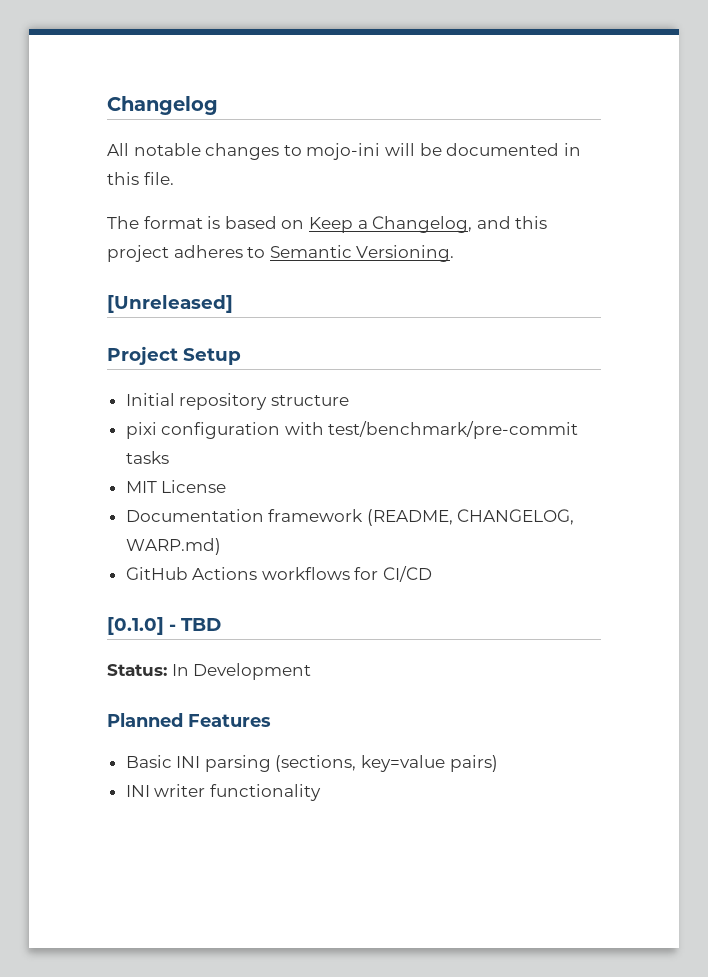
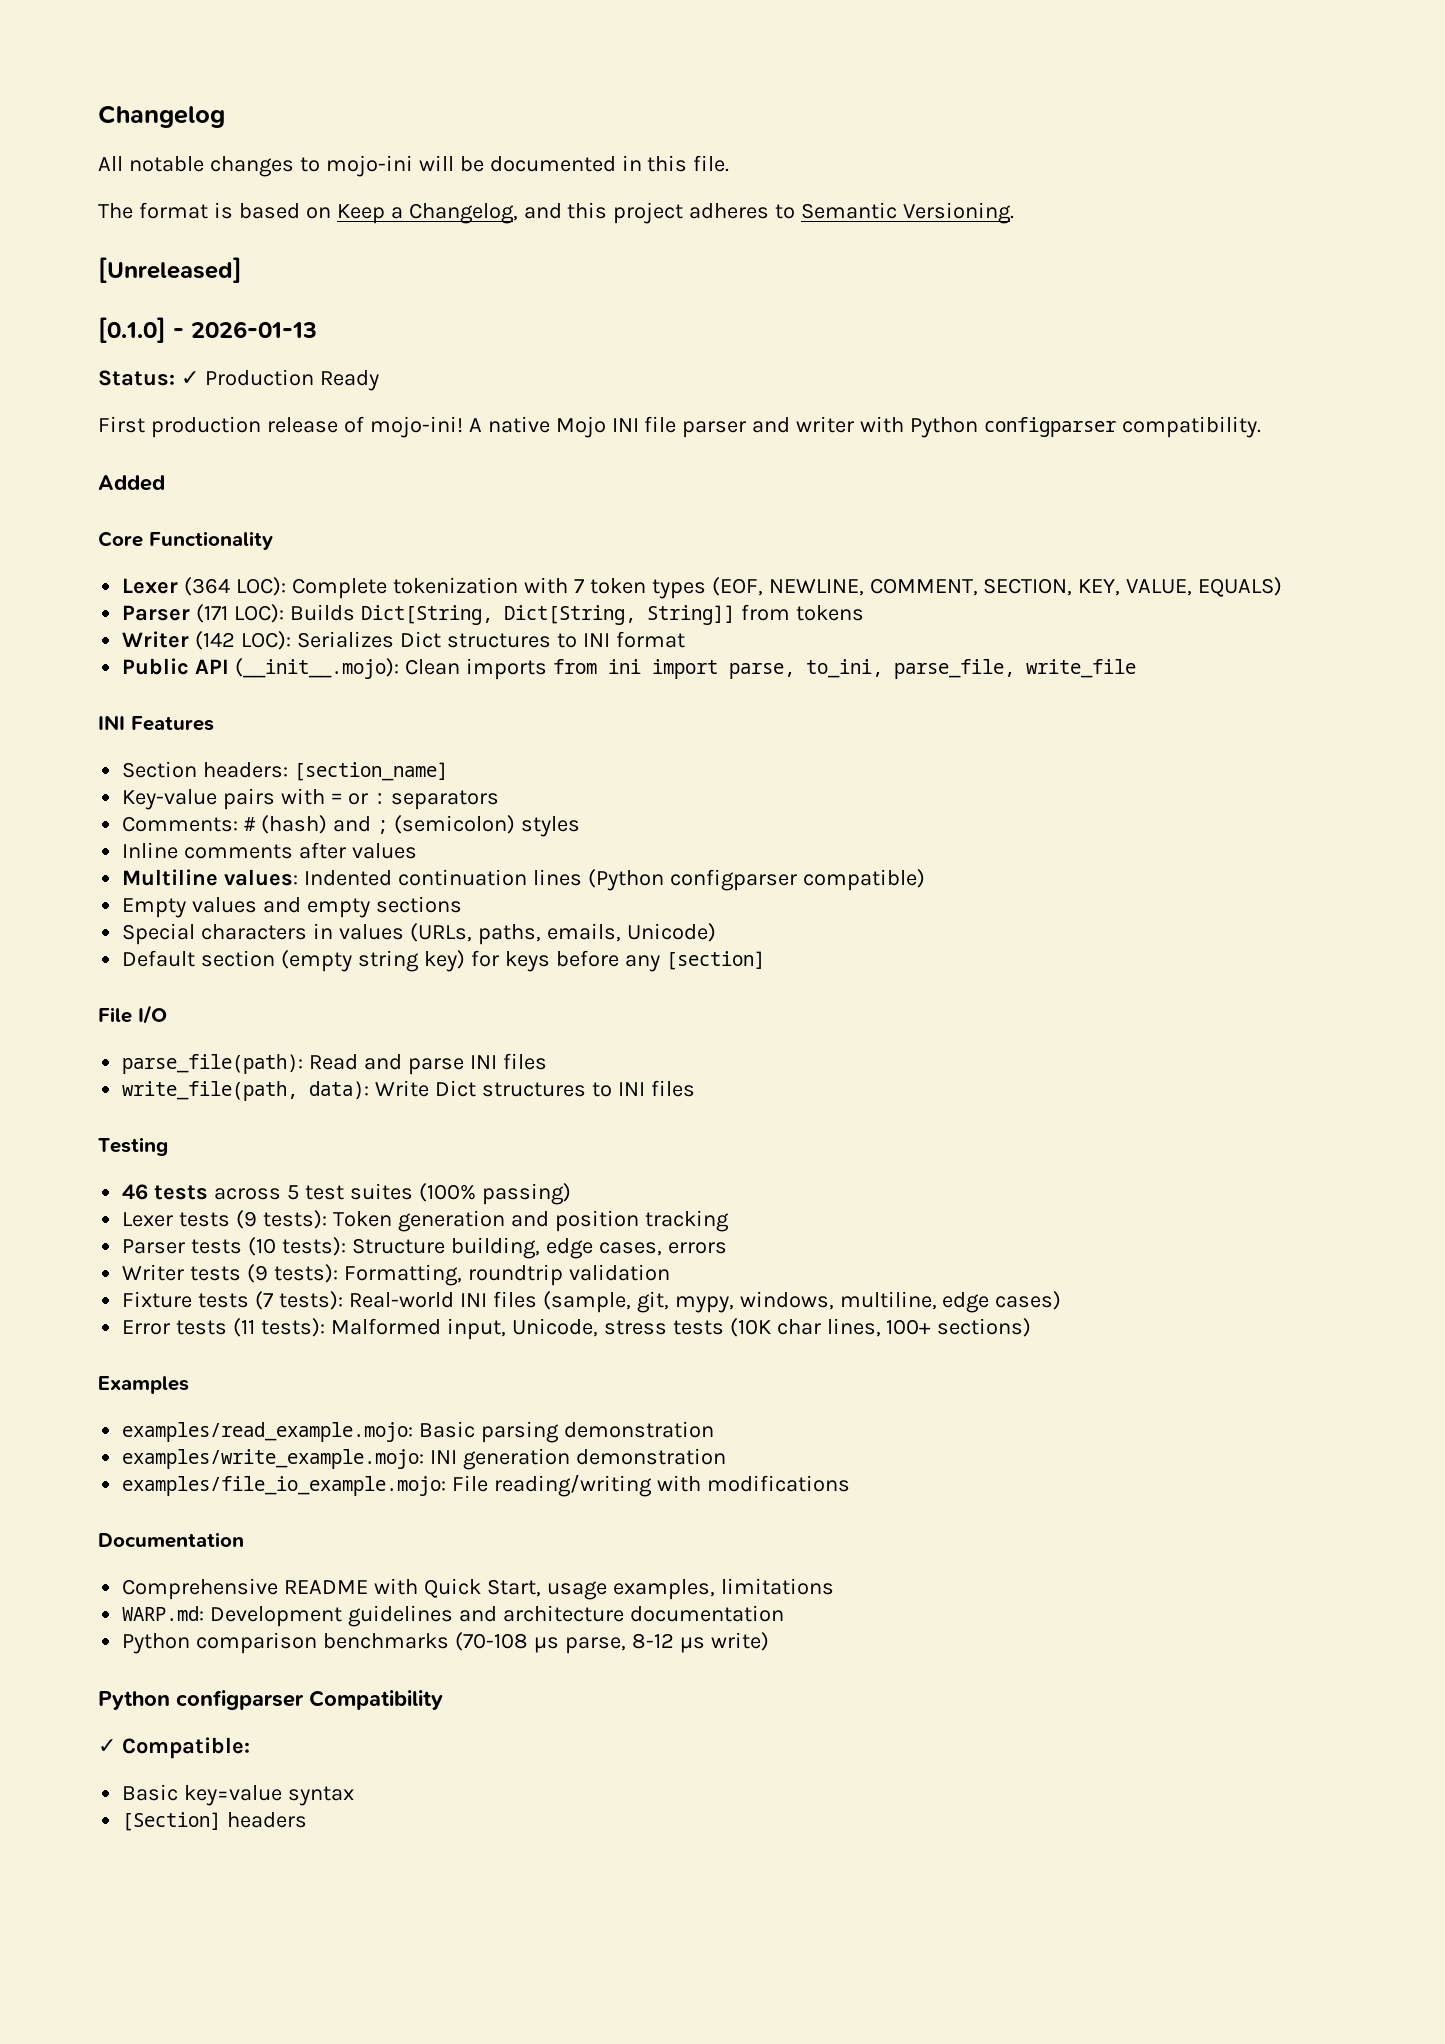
- Project Setup
- Initial repository structure
- pixi configuration with test/benchmark/pre-commit tasks
- MIT License
- Documentation framework (README, CHANGELOG, WARP.md)
- GitHub Actions workflows for CI/CD
- [0.1.0] - TBD
- Status: In Development
- Planned Features
- Basic INI parsing (sections, key=value pairs)
- INI writer functionality
+ [0.1.0] - 2026-01-13
+ Status: ✓ Production Ready
+ First production release of mojo-ini! A native Mojo INI file parser and writer with Python configparser compatibility.
+ Added
+ Core Functionality
+ Lexer (364 LOC): Complete tokenization with 7 token types (EOF, NEWLINE, COMMENT, SECTION, KEY, VALUE, EQUALS)
+ Parser (171 LOC): Builds Dict[String, Dict[String, String]] from tokens
+ Writer (142 LOC): Serializes Dict structures to INI format
+ Public API (__init__.mojo): Clean imports from ini import parse, to_ini, parse_file, write_file
+ INI Features
+ Section headers: [section_name]
+ Key-value pairs with = or : separators
+ Comments: # (hash) and ; (semicolon) styles
+ Inline comments after values
+ Multiline values: Indented continuation lines (Python configparser compatible)
+ Empty values and empty sections
+ Special characters in values (URLs, paths, emails, Unicode)
+ Default section (empty string key) for keys before any [section]
+ File I/O
+ parse_file(path): Read and parse INI files
+ write_file(path, data): Write Dict structures to INI files
+ Testing
+ 46 tests across 5 test suites (100% passing)
+ Lexer tests (9 tests): Token generation and position tracking
+ Parser tests (10 tests): Structure building, edge cases, errors
+ Writer tests (9 tests): Formatting, roundtrip validation
+ Fixture tests (7 tests): Real-world INI files (sample, git, mypy, windows, multiline, edge cases)
+ Error tests (11 tests): Malformed input, Unicode, stress tests (10K char lines, 100+ sections)
+ Examples
+ examples/read_example.mojo: Basic parsing demonstration
+ examples/write_example.mojo: INI generation demonstration
+ examples/file_io_example.mojo: File reading/writing with modifications
+ Documentation
+ Comprehensive README with Quick Start, usage examples, limitations
+ WARP.md: Development guidelines and architecture documentation
+ Python comparison benchmarks (70-108 µs parse, 8-12 µs write)
+ Python configparser Compatibility
+ ✓ Compatible:
+ Basic key=value syntax
+ [Section] headers

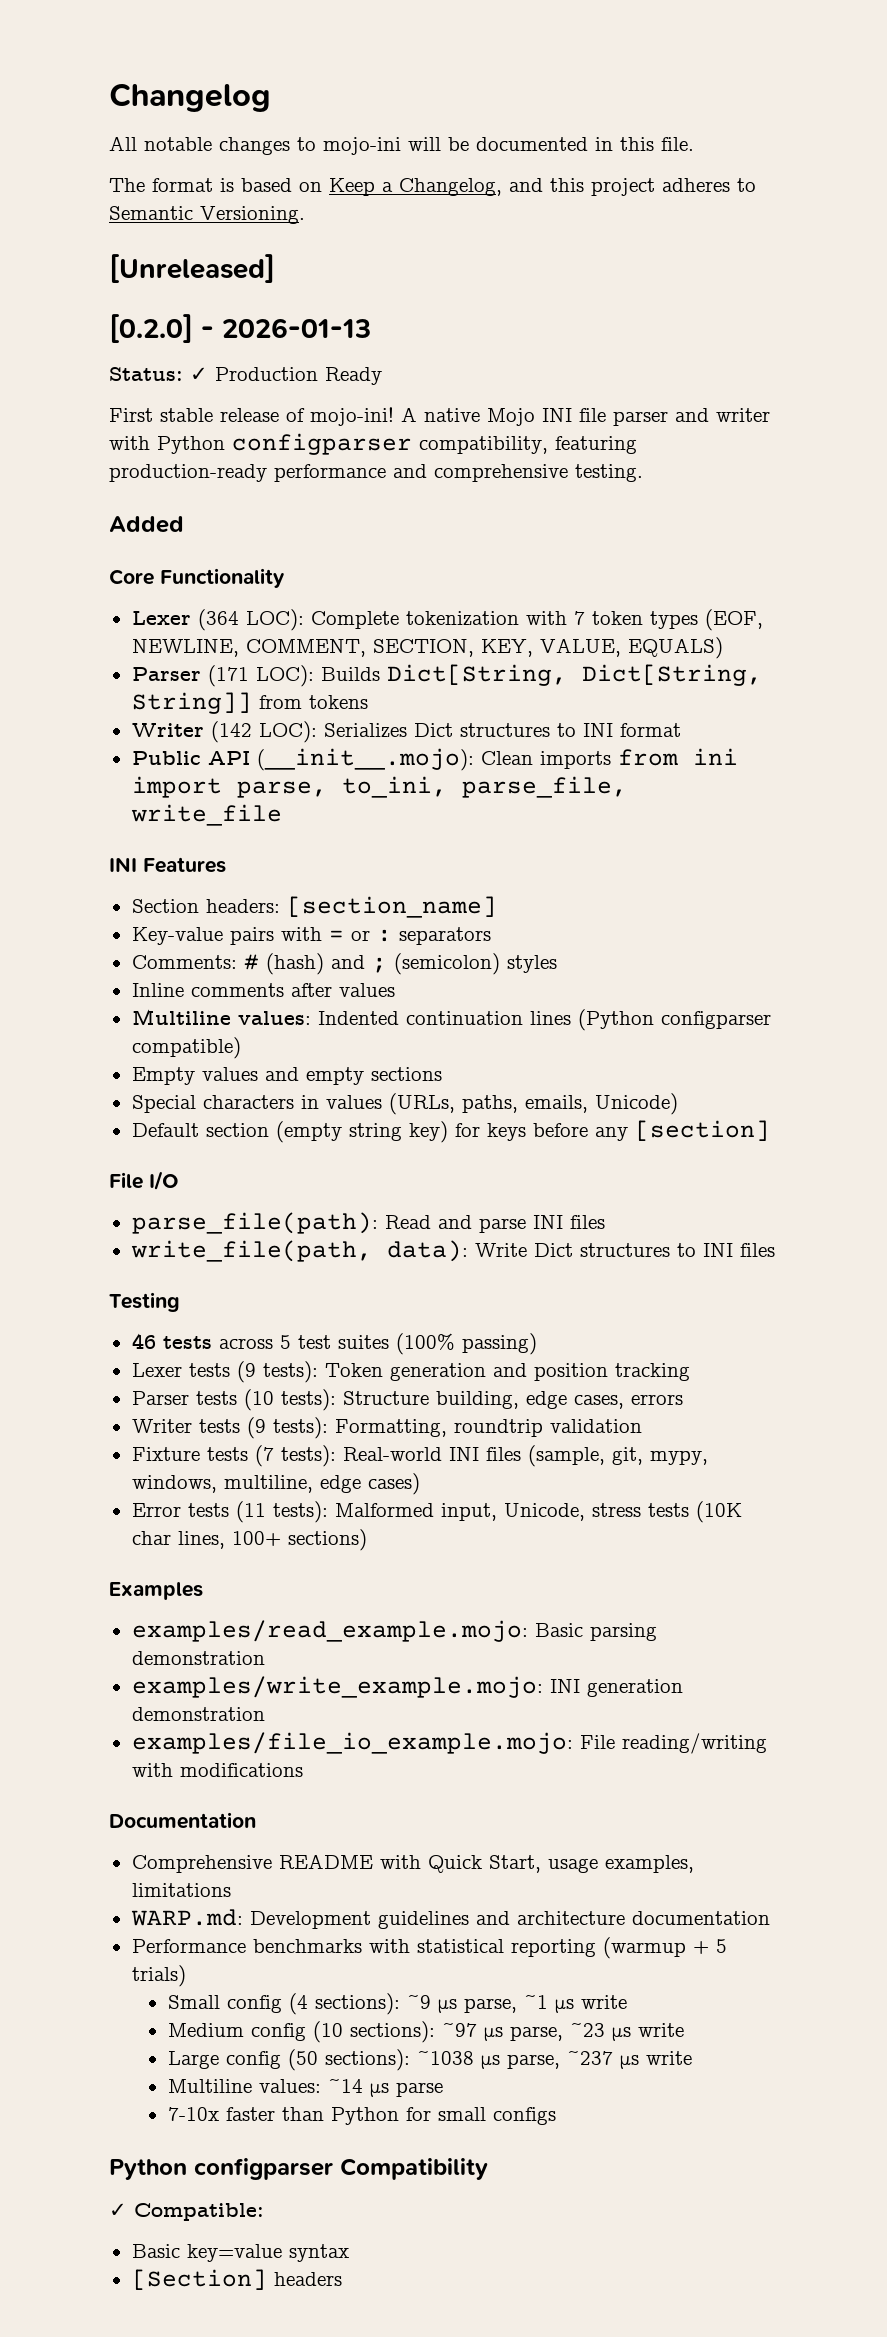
- [0.1.0] - 2026-01-13
+ [0.2.0] - 2026-01-13
- First production release of mojo-ini!
+ First stable release of mojo-ini!
- A native Mojo INI file parser and writer with Python configparser compatibility.
+ A native Mojo INI file parser and writer with Python configparser compatibility, featuring production-ready performance and comprehensive testing.
- Python comparison benchmarks (70-108 µs parse, 8-12 µs write)
+ Performance benchmarks with statistical reporting (warmup + 5 trials)
+ Small config (4 sections): ~9 μs parse, ~1 μs write
+ Medium config (10 sections): ~97 μs parse, ~23 μs write
+ Large config (50 sections): ~1038 μs parse, ~237 μs write
+ Multiline values: ~14 μs parse
+ 7-10x faster than Python for small configs

